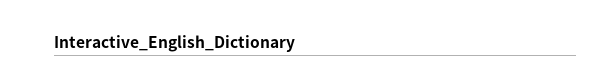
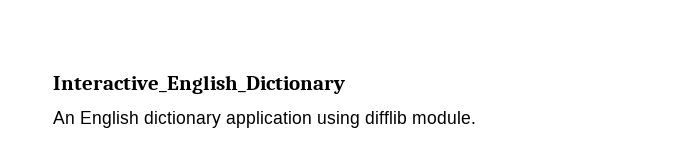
+ An English dictionary application using difflib module.

